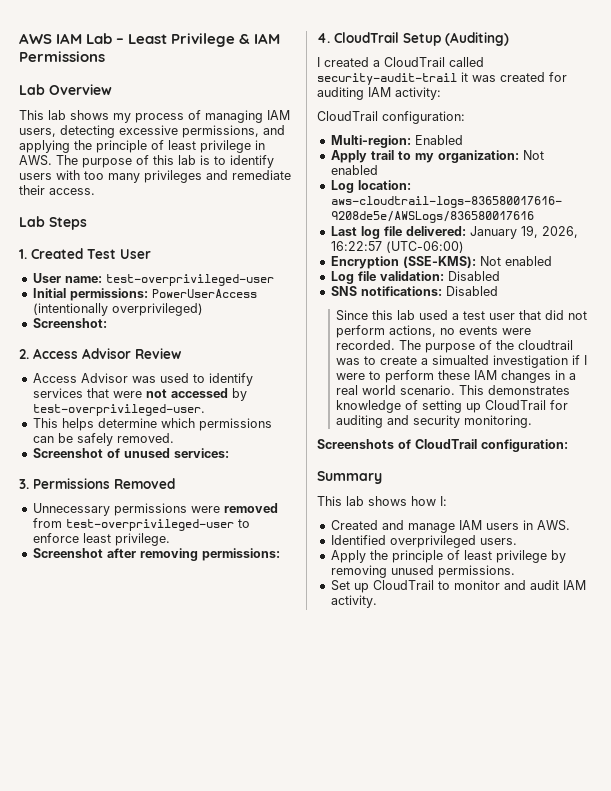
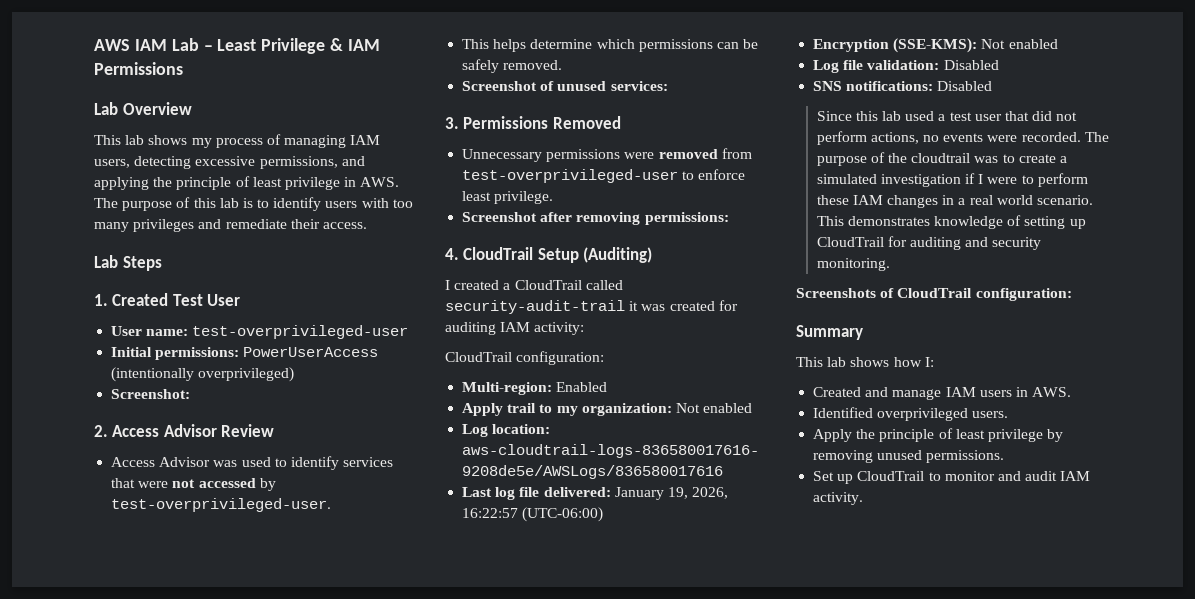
- The purpose of the cloudtrail was to create a simualted investigation if I were to perform these IAM changes in a real world scenario.
+ The purpose of the cloudtrail was to create a simulated investigation if I were to perform these IAM changes in a real world scenario.

